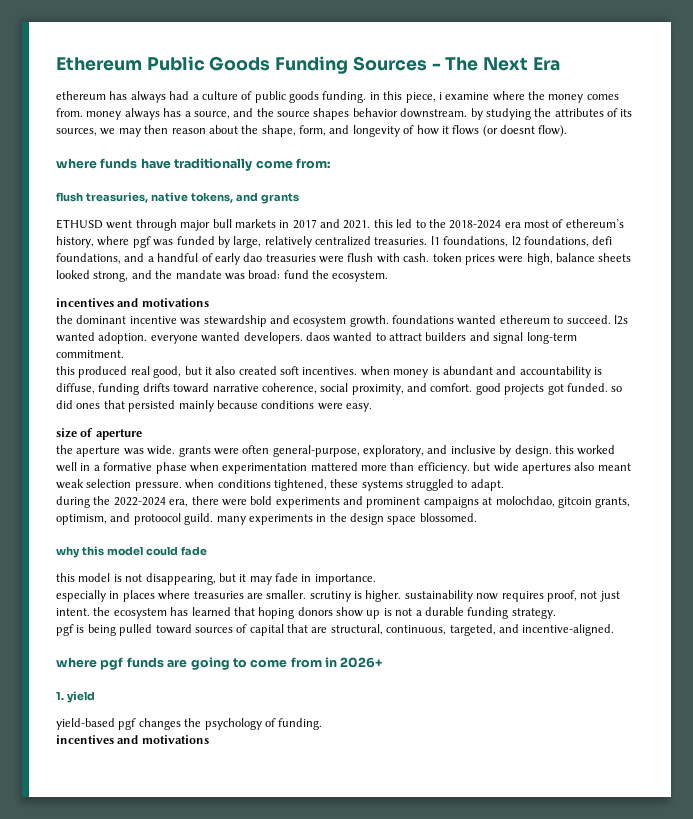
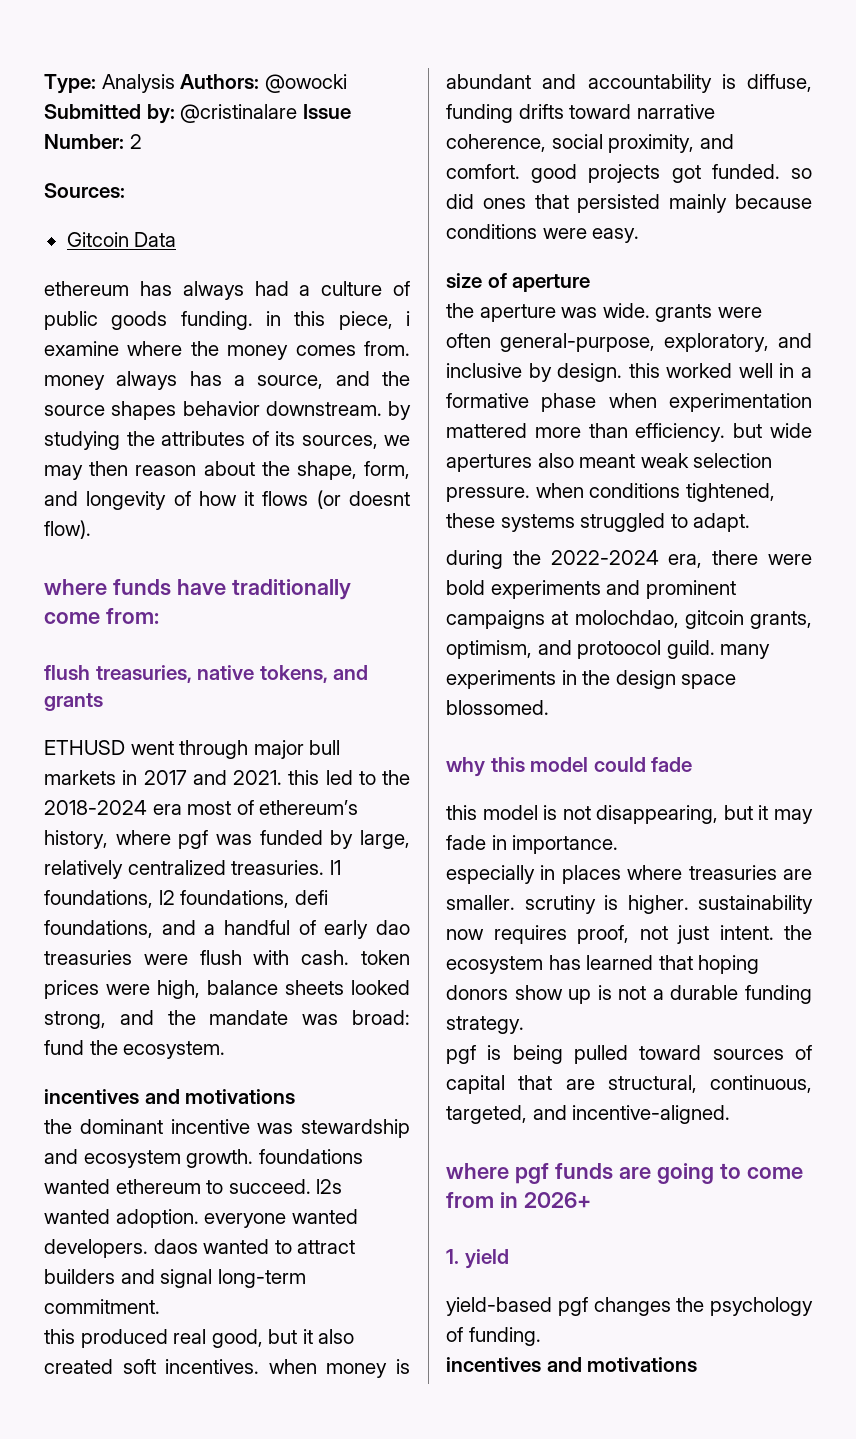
- Ethereum Public Goods Funding Sources - The Next Era
+ Type: Analysis Authors: @owocki Submitted by: @cristinalare Issue Number: 2
+ Sources:
+ Gitcoin Data

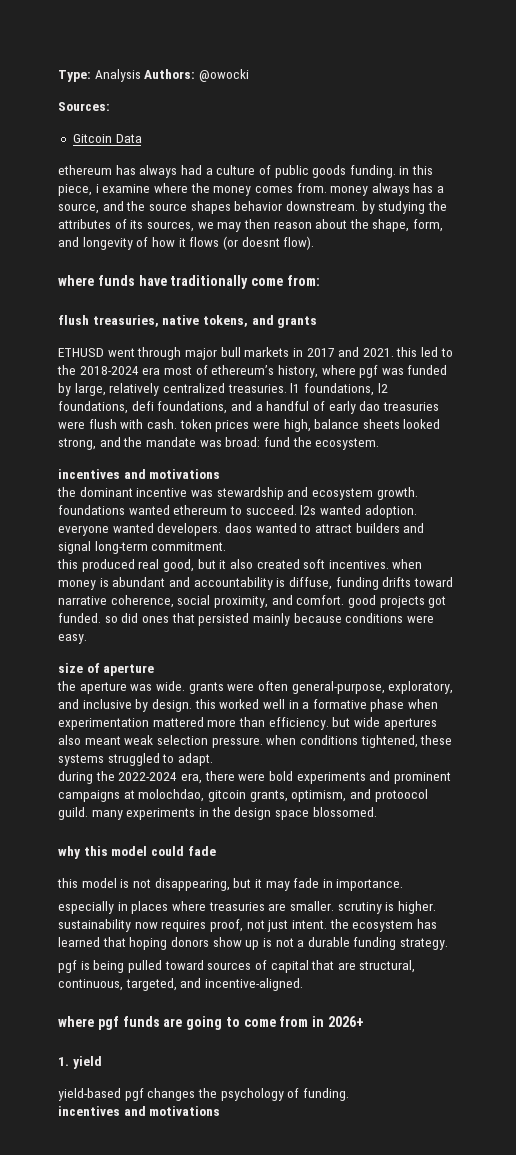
- Type: Analysis Authors: @owocki Submitted by: @cristinalare Issue Number: 2
+ Type: Analysis Authors: @owocki

